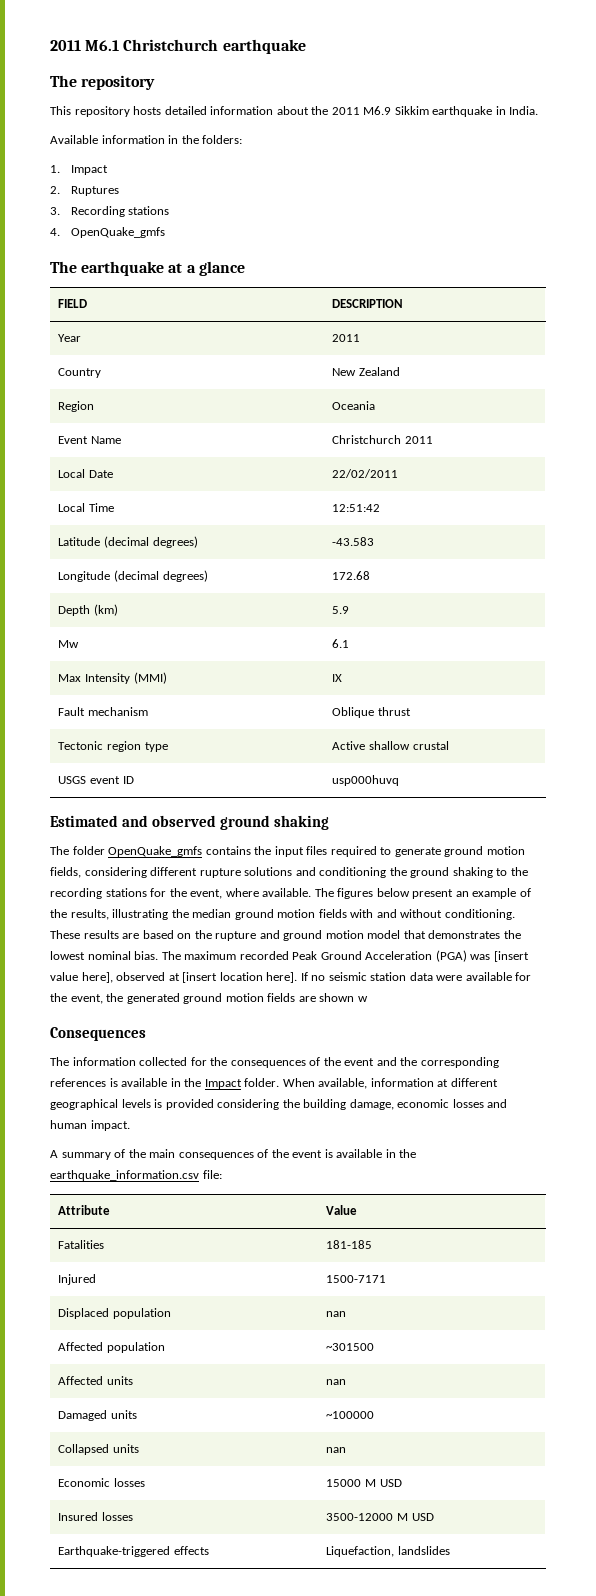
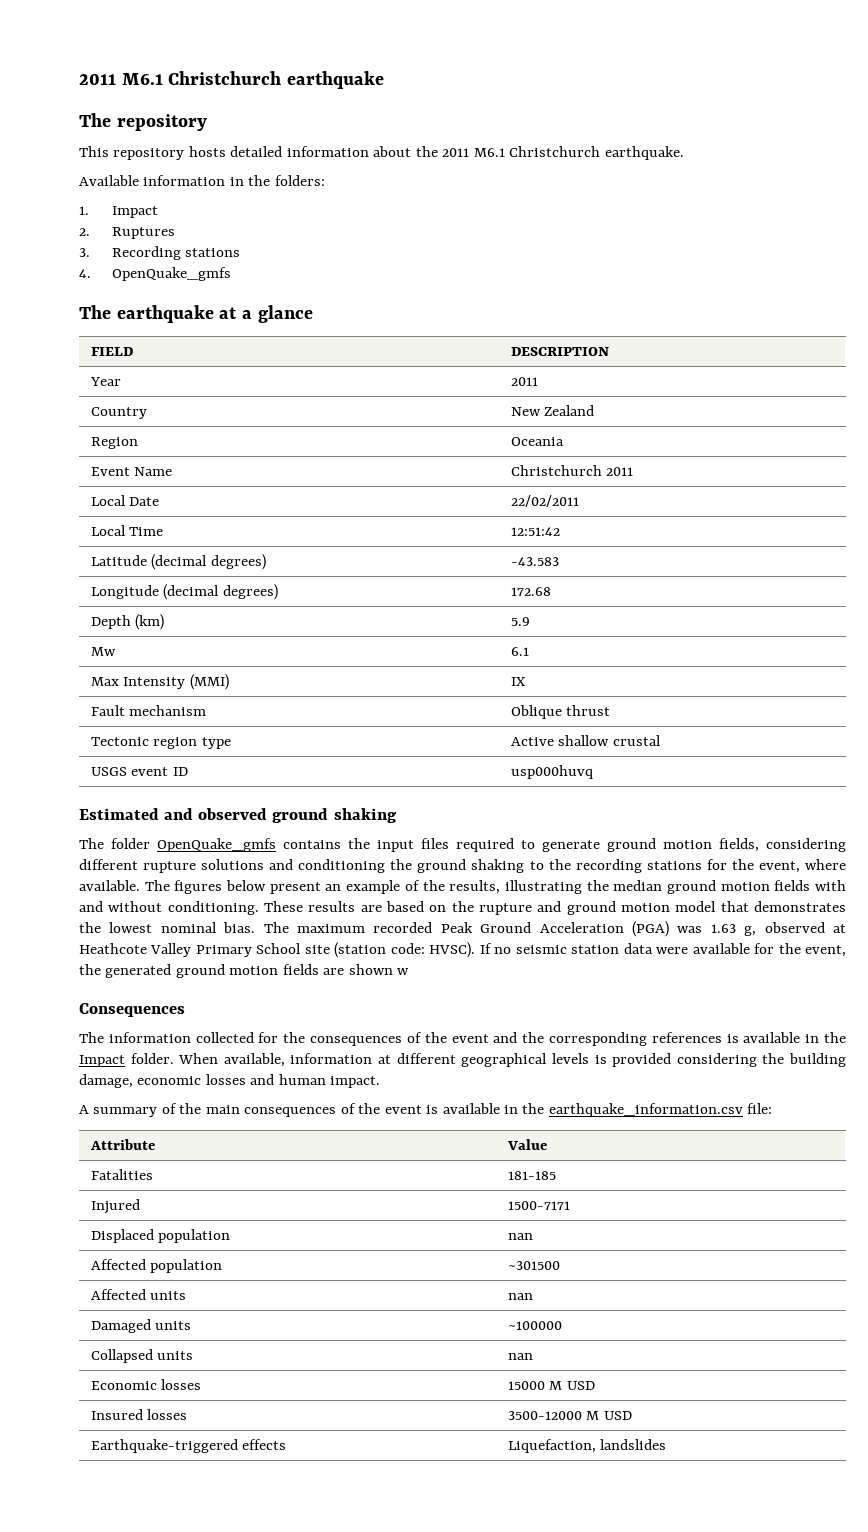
- This repository hosts detailed information about the 2011 M6.9 Sikkim earthquake in India.
+ This repository hosts detailed information about the 2011 M6.1 Christchurch earthquake.
- The maximum recorded Peak Ground Acceleration (PGA) was [insert value here], observed at [insert location here].
+ The maximum recorded Peak Ground Acceleration (PGA) was 1.63 g, observed at Heathcote Valley Primary School site (station code: HVSC).

